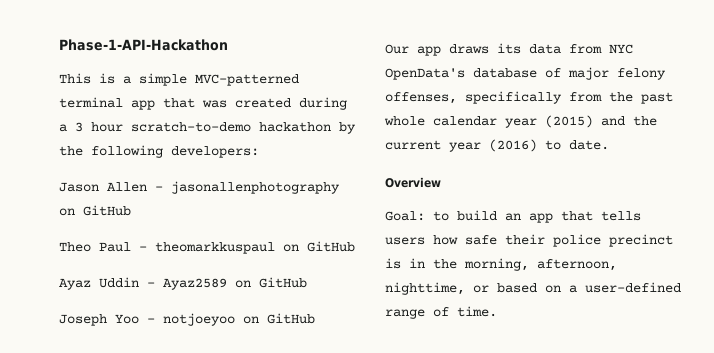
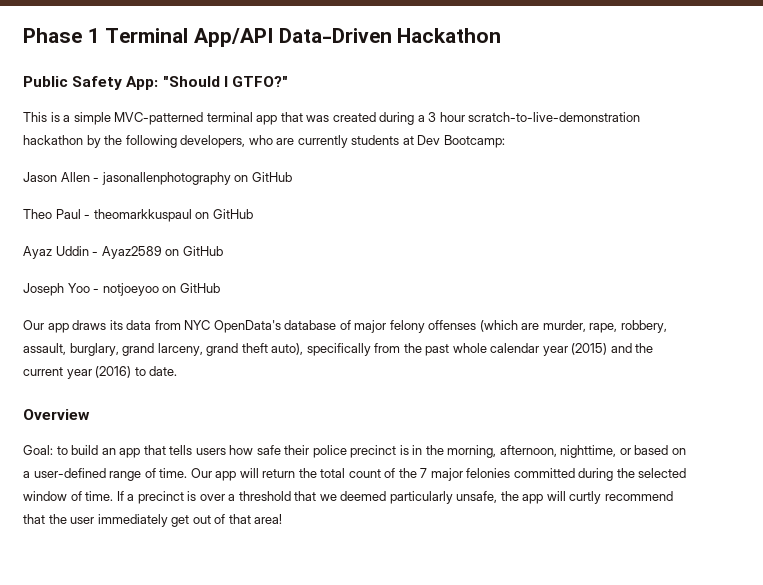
- Phase-1-API-Hackathon
+ Phase 1 Terminal App/API Data-Driven Hackathon
+ Public Safety App: "Should I GTFO?"
- This is a simple MVC-patterned terminal app that was created during a 3 hour scratch-to-demo hackathon by the following developers:
+ This is a simple MVC-patterned terminal app that was created during a 3 hour scratch-to-live-demonstration hackathon by the following developers, who are currently students at Dev Bootcamp:
- Our app draws its data from NYC OpenData's database of major felony offenses, specifically from the past whole calendar year (2015) and the current year (2016) to date.
+ Our app draws its data from NYC OpenData's database of major felony offenses (which are murder, rape, robbery, assault, burglary, grand larceny, grand theft auto), specifically from the past whole calendar year (2015) and the current year (2016) to date.
+ Our app will return the total count of the 7 major felonies committed during the selected window of time. If a precinct is over a threshold that we deemed particularly unsafe, the app will curtly recommend that the user immediately get out of that area!

